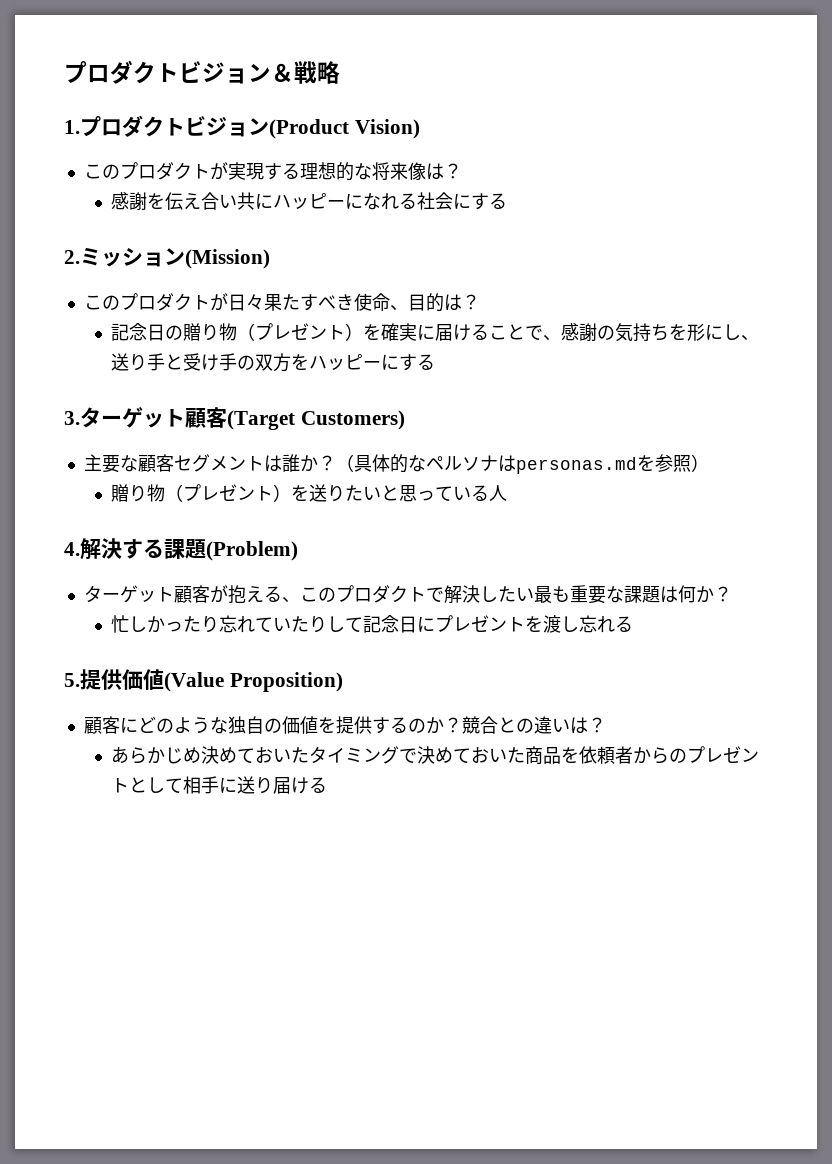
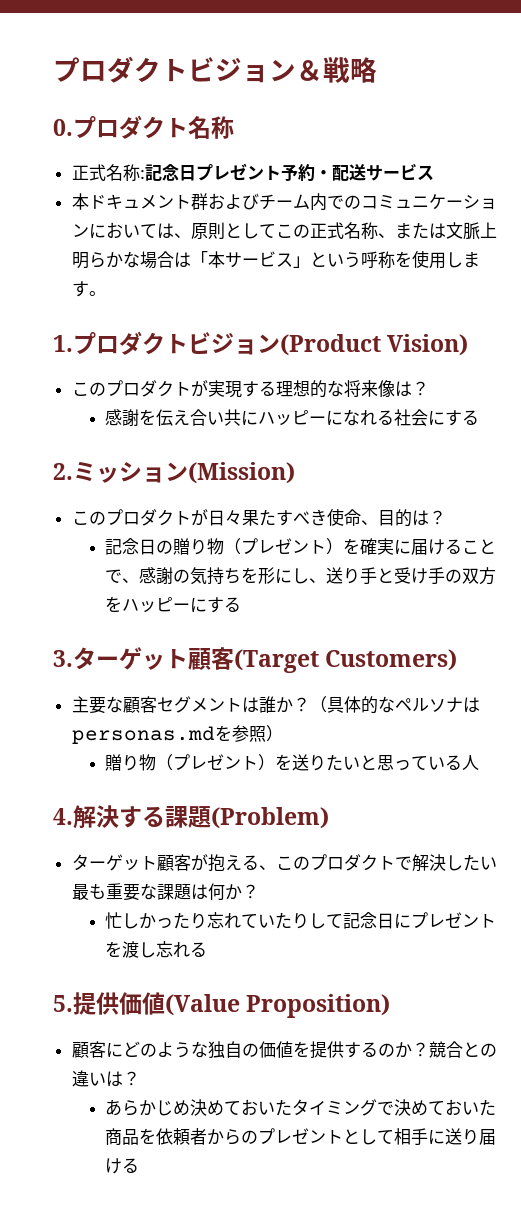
+ 0.プロダクト名称
+ 正式名称:記念日プレゼント予約・配送サービス
+ 本ドキュメント群およびチーム内でのコミュニケーションにおいては、原則としてこの正式名称、または文脈上明らかな場合は「本サービス」という呼称を使用します。

